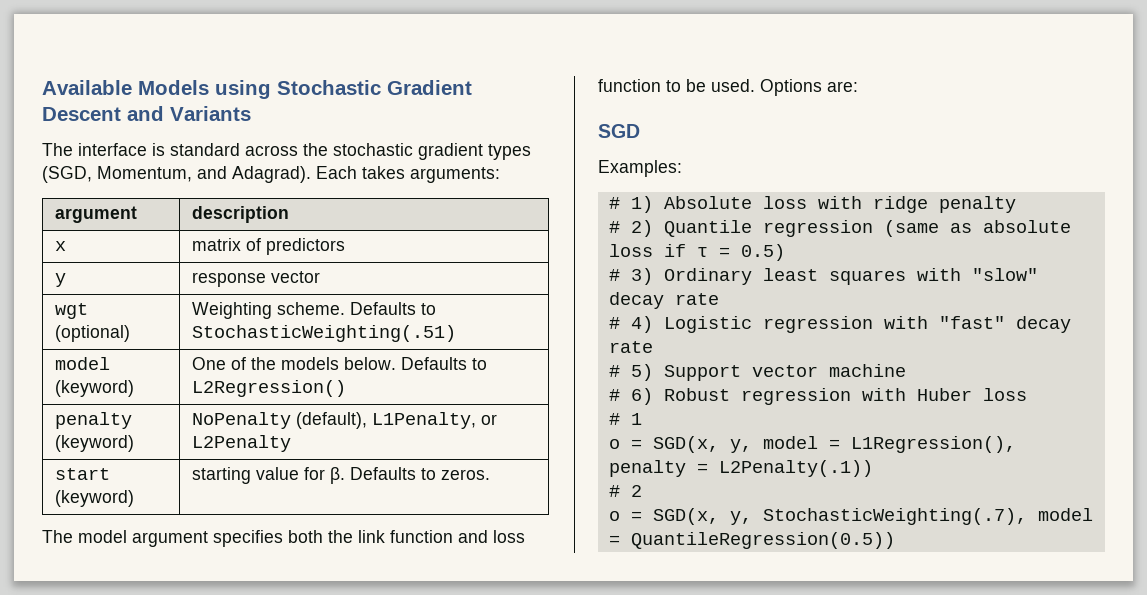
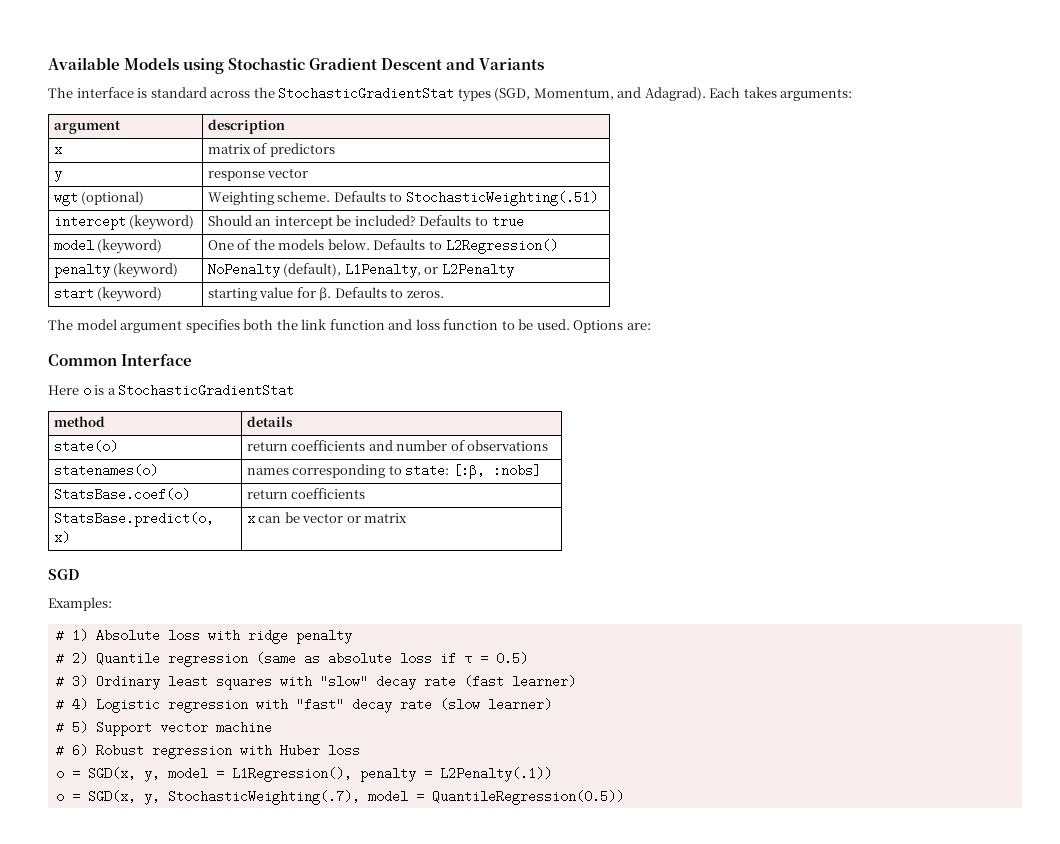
- The interface is standard across the stochastic gradient types (SGD, Momentum, and Adagrad).
+ The interface is standard across the StochasticGradientStat types (SGD, Momentum, and Adagrad).
+ intercept (keyword) | Should an intercept be included? Defaults to true
+ Common Interface
+ Here o is a StochasticGradientStat
+ method | details
+ state(o) | return coefficients and number of observations
+ statenames(o) | names corresponding to state: [:β, :nobs]
+ StatsBase.coef(o) | return coefficients
+ StatsBase.predict(o, x) | x can be vector or matrix
- # 3) Ordinary least squares with "slow" decay rate
+ # 3) Ordinary least squares with "slow" decay rate (fast learner)
- # 4) Logistic regression with "fast" decay rate
+ # 4) Logistic regression with "fast" decay rate (slow learner)
- # 1
- # 2

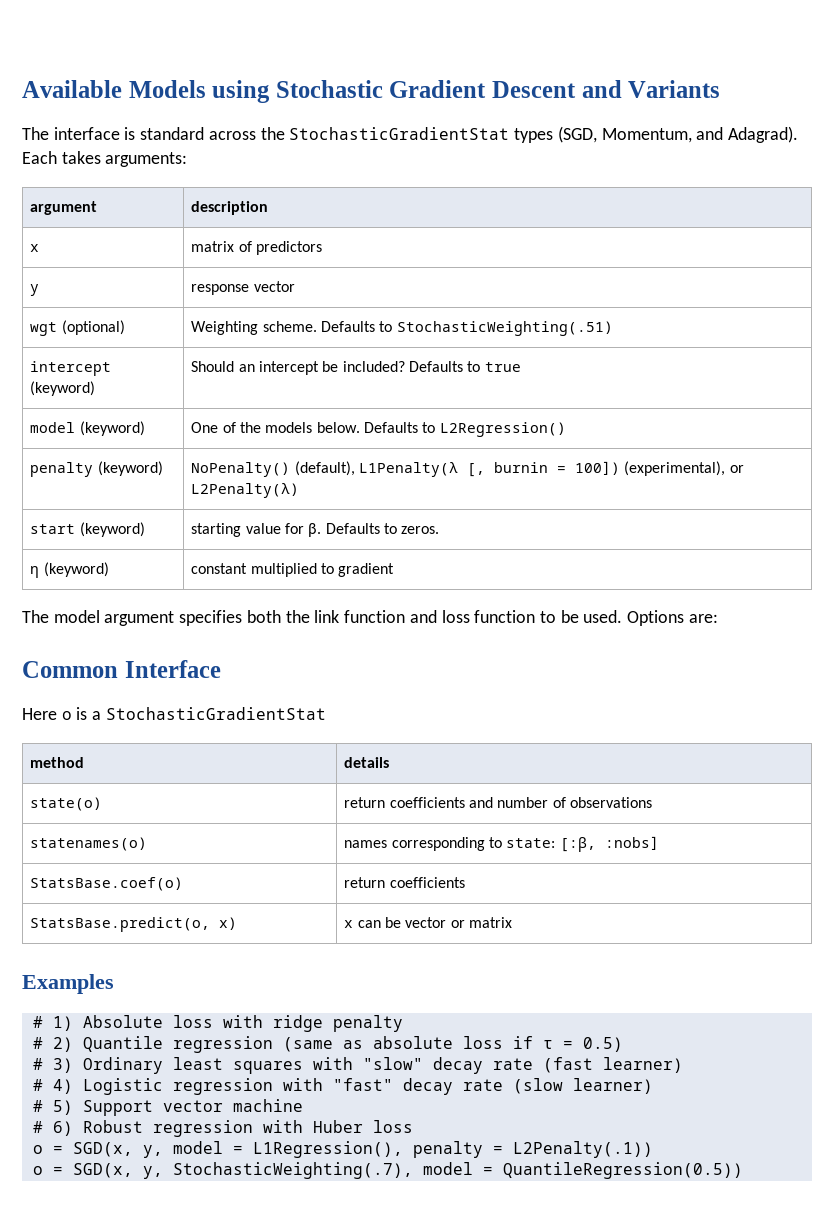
- penalty (keyword) | NoPenalty (default), L1Penalty, or L2Penalty
+ penalty (keyword) | NoPenalty() (default), L1Penalty(λ [, burnin = 100]) (experimental), or L2Penalty(λ)
+ η (keyword) | constant multiplied to gradient
- SGD
- Examples:
+ Examples

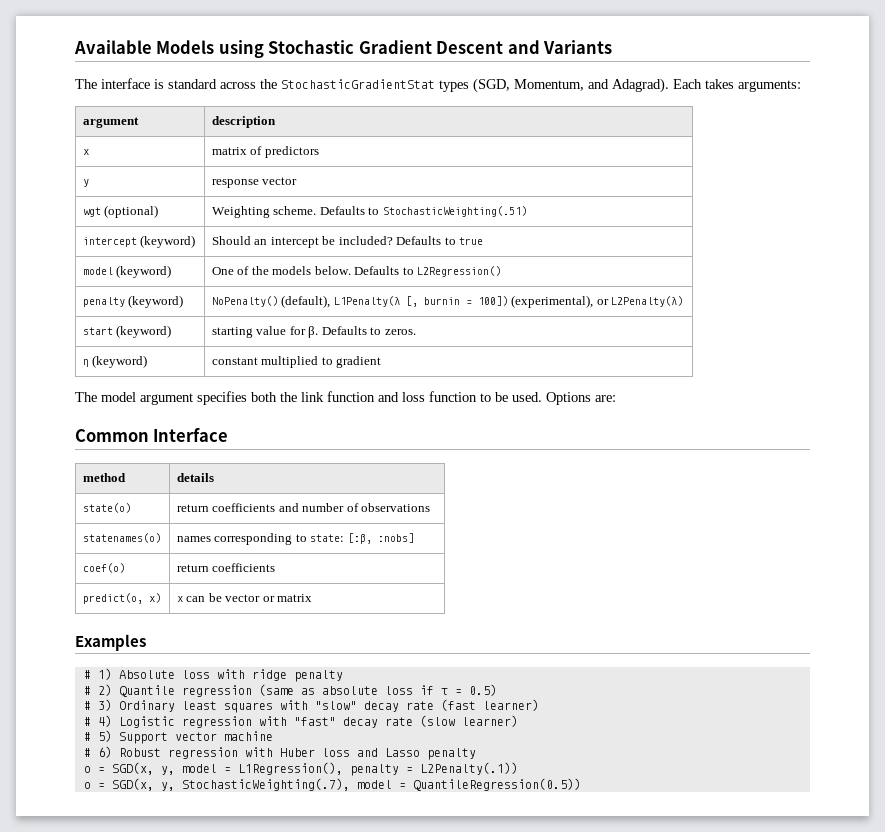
- Here o is a StochasticGradientStat
- StatsBase.coef(o) | return coefficients
+ coef(o) | return coefficients
- StatsBase.predict(o, x) | x can be vector or matrix
+ predict(o, x) | x can be vector or matrix
- # 6) Robust regression with Huber loss
+ # 6) Robust regression with Huber loss and Lasso penalty

